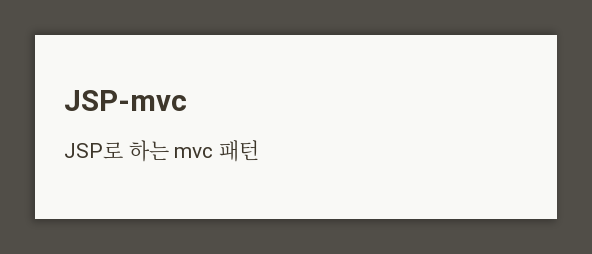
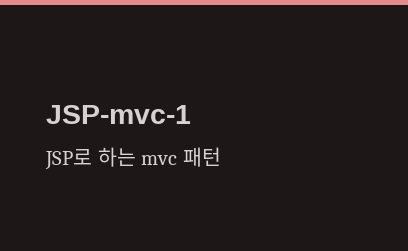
- JSP-mvc
+ JSP-mvc-1

